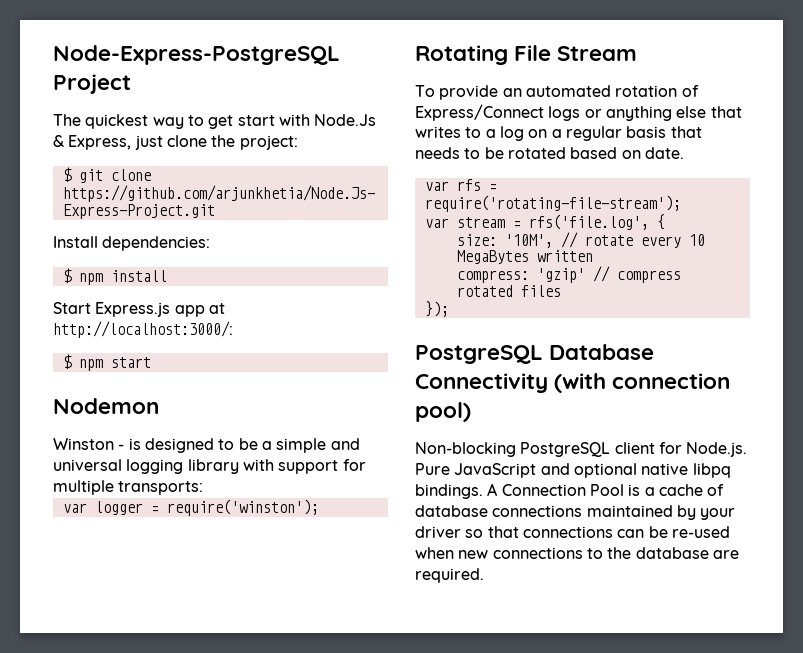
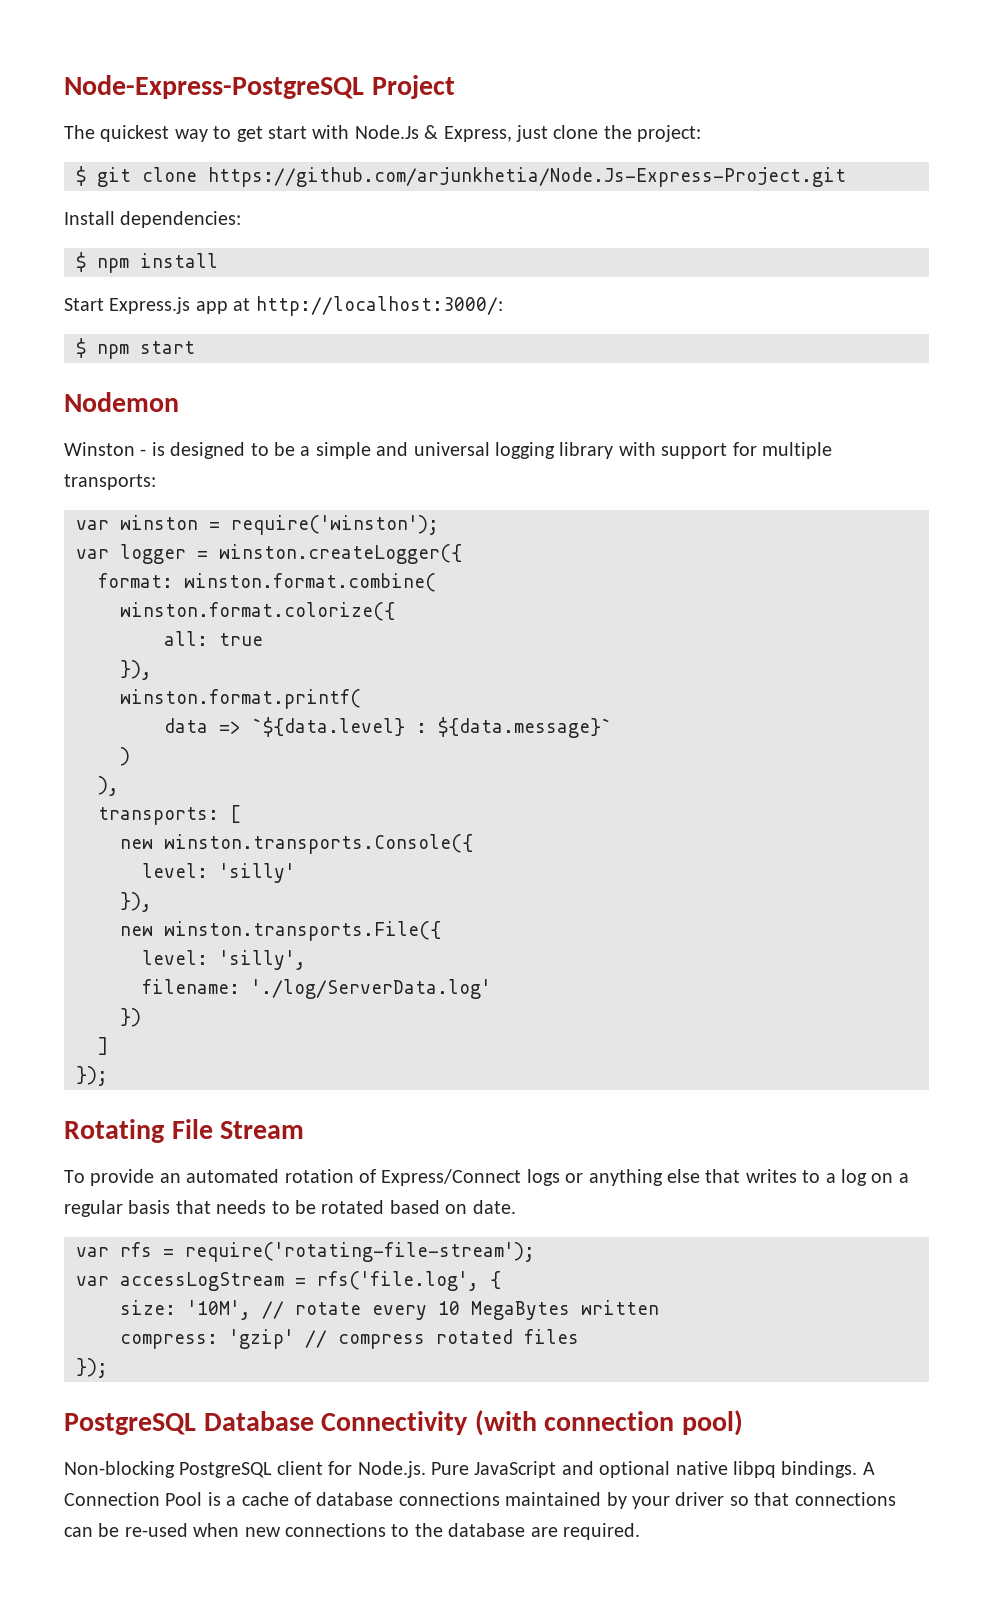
+ var winston = require('winston');
- var logger = require('winston');
+ var logger = winston.createLogger({
+ format: winston.format.combine(
+ winston.format.colorize({
+ all: true
+ }),
+ winston.format.printf(
+ data => `${data.level} : ${data.message}`
+ )
+ ),
+ transports: [
+ new winston.transports.Console({
+ level: 'silly'
+ }),
+ new winston.transports.File({
+ level: 'silly',
+ filename: './log/ServerData.log'
+ })
+ ]
+ });
- var stream = rfs('file.log', {
+ var accessLogStream = rfs('file.log', {

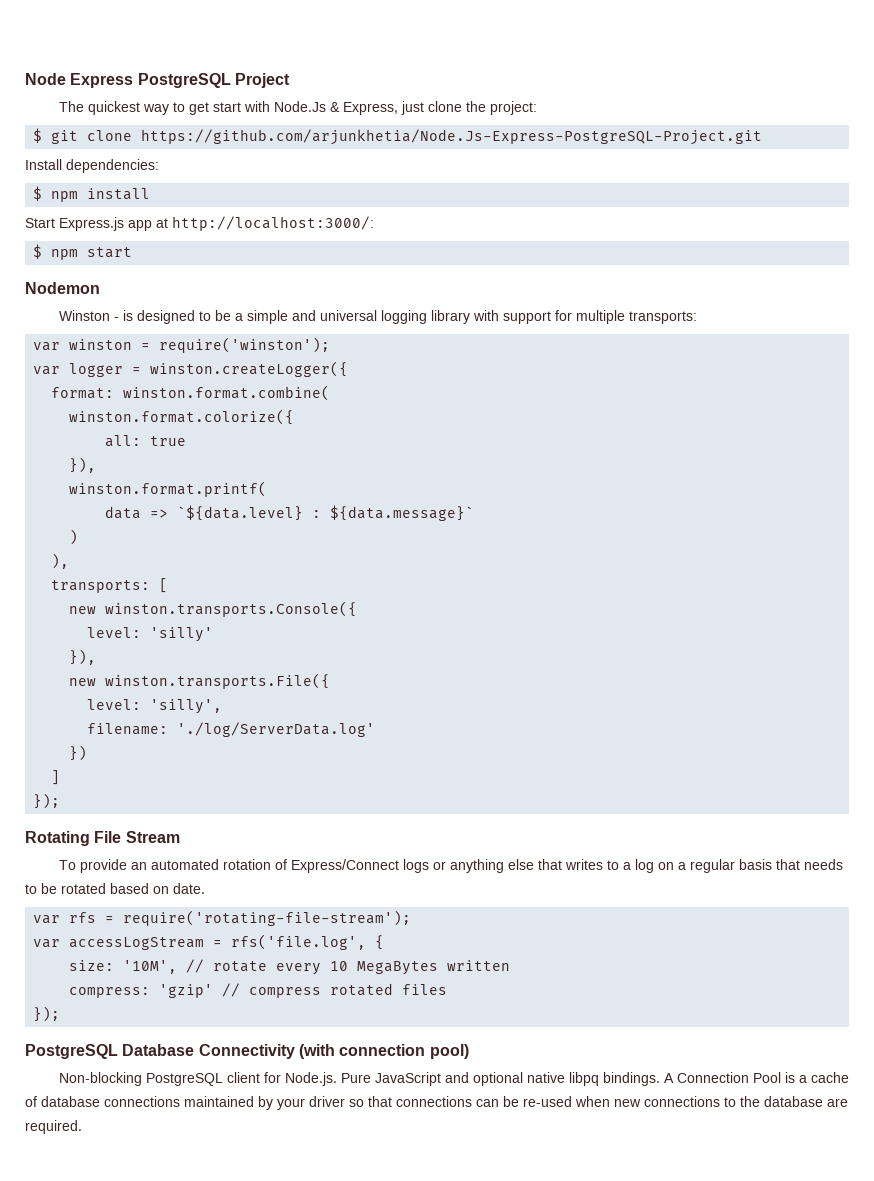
- Node-Express-PostgreSQL Project
+ Node Express PostgreSQL Project
- $ git clone https://github.com/arjunkhetia/Node.Js-Express-Project.git
+ $ git clone https://github.com/arjunkhetia/Node.Js-Express-PostgreSQL-Project.git

